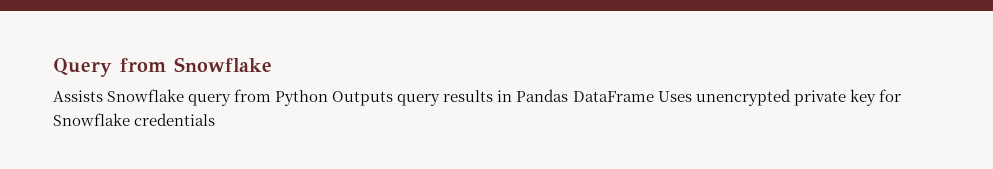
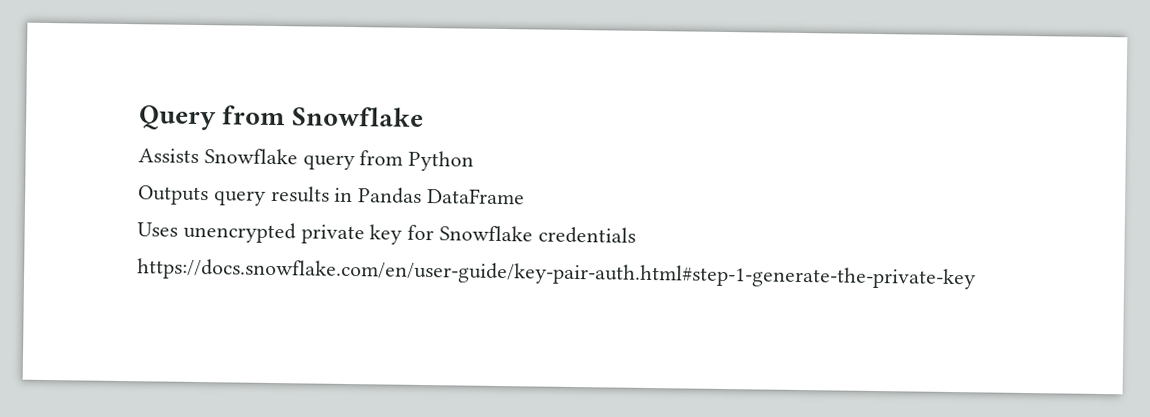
- Assists Snowflake query from Python Outputs query results in Pandas DataFrame Uses unencrypted private key for Snowflake credentials
+ Assists Snowflake query from Python
+ Outputs query results in Pandas DataFrame
+ Uses unencrypted private key for Snowflake credentials
+ https://docs.snowflake.com/en/user-guide/key-pair-auth.html#step-1-generate-the-private-key

